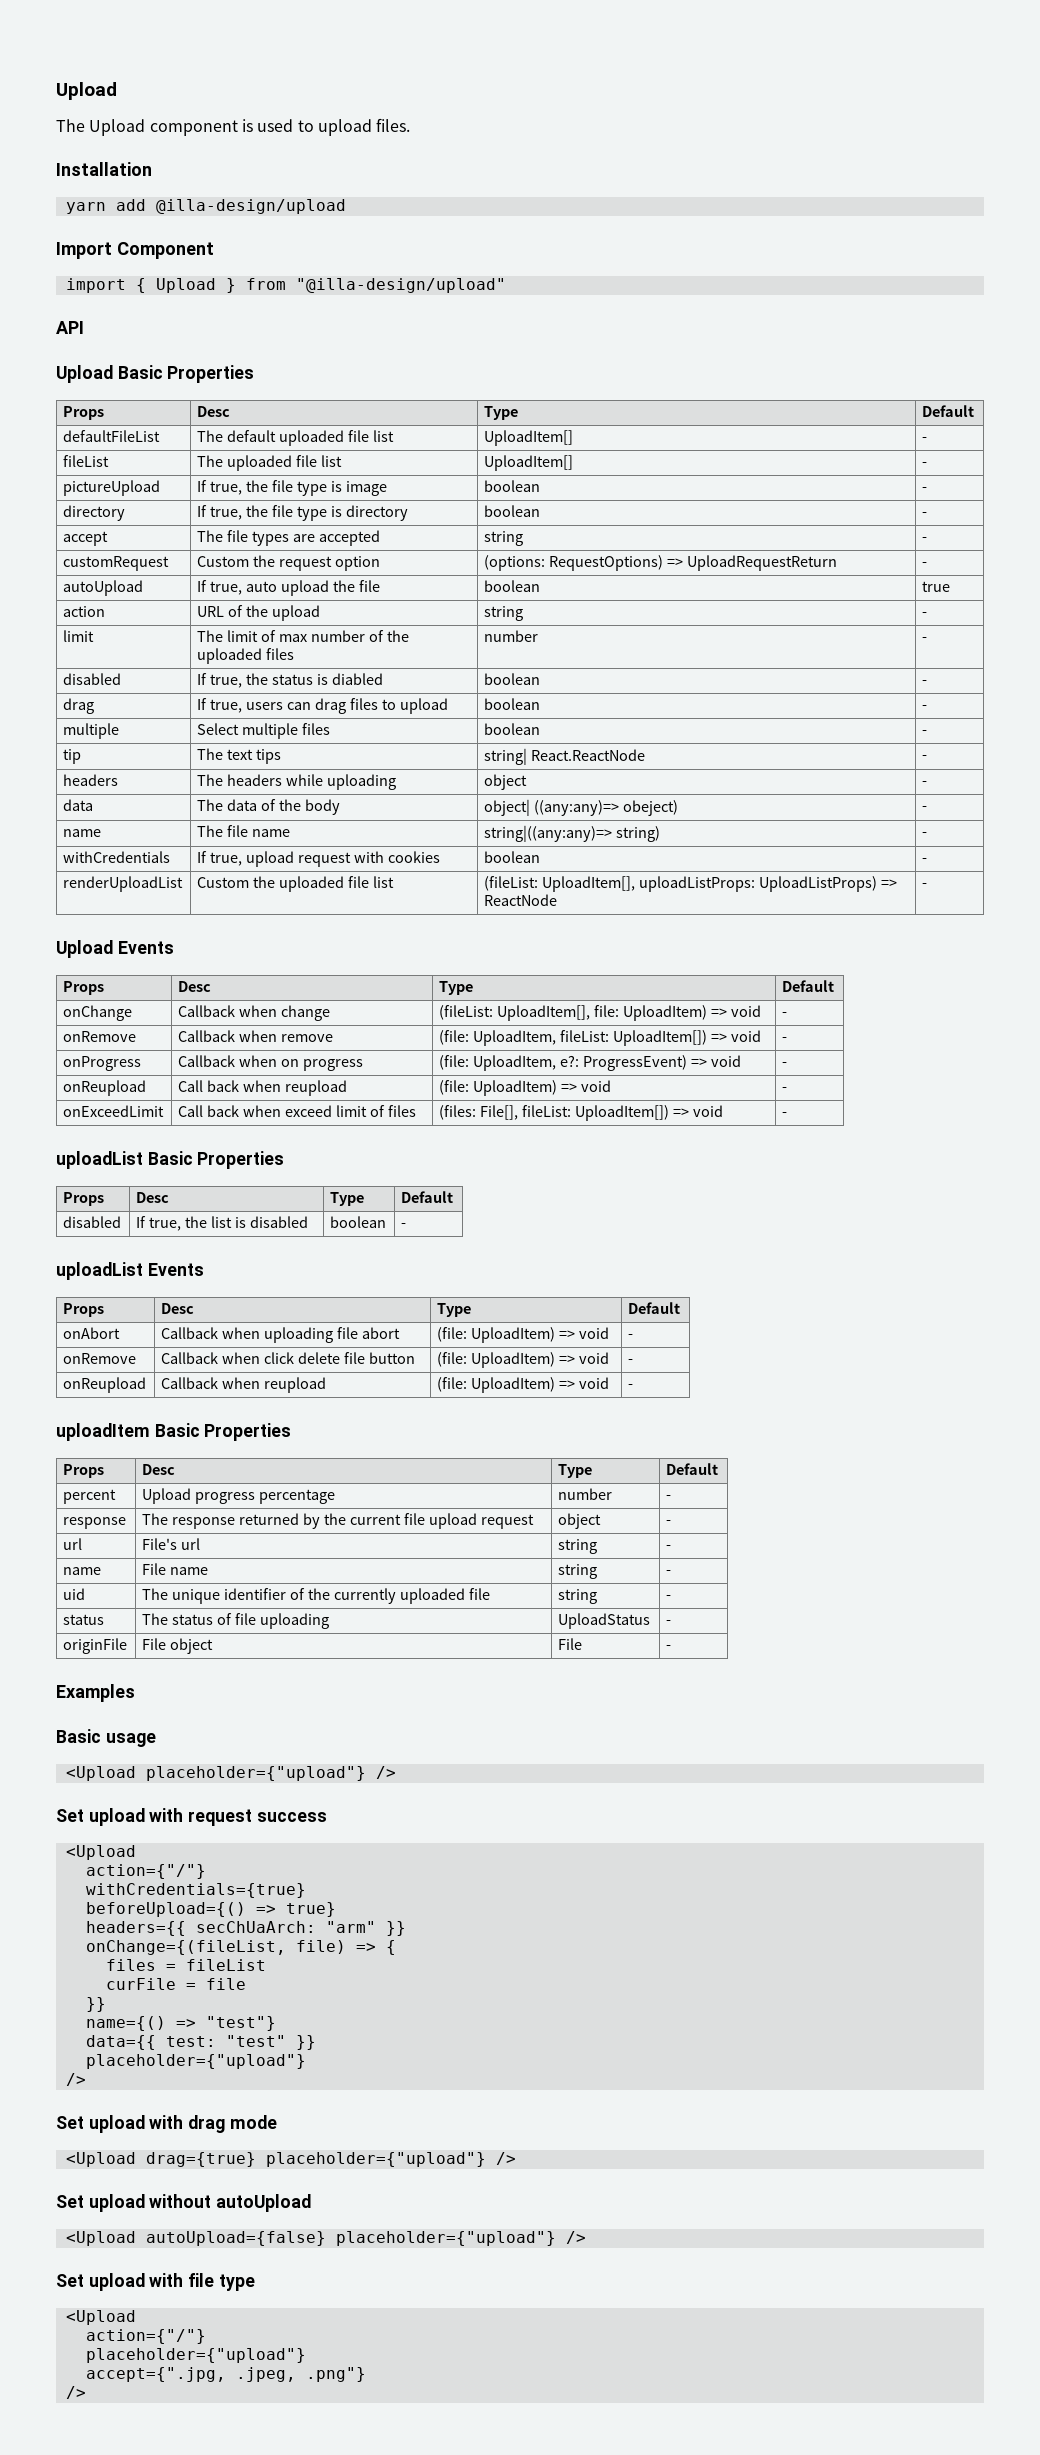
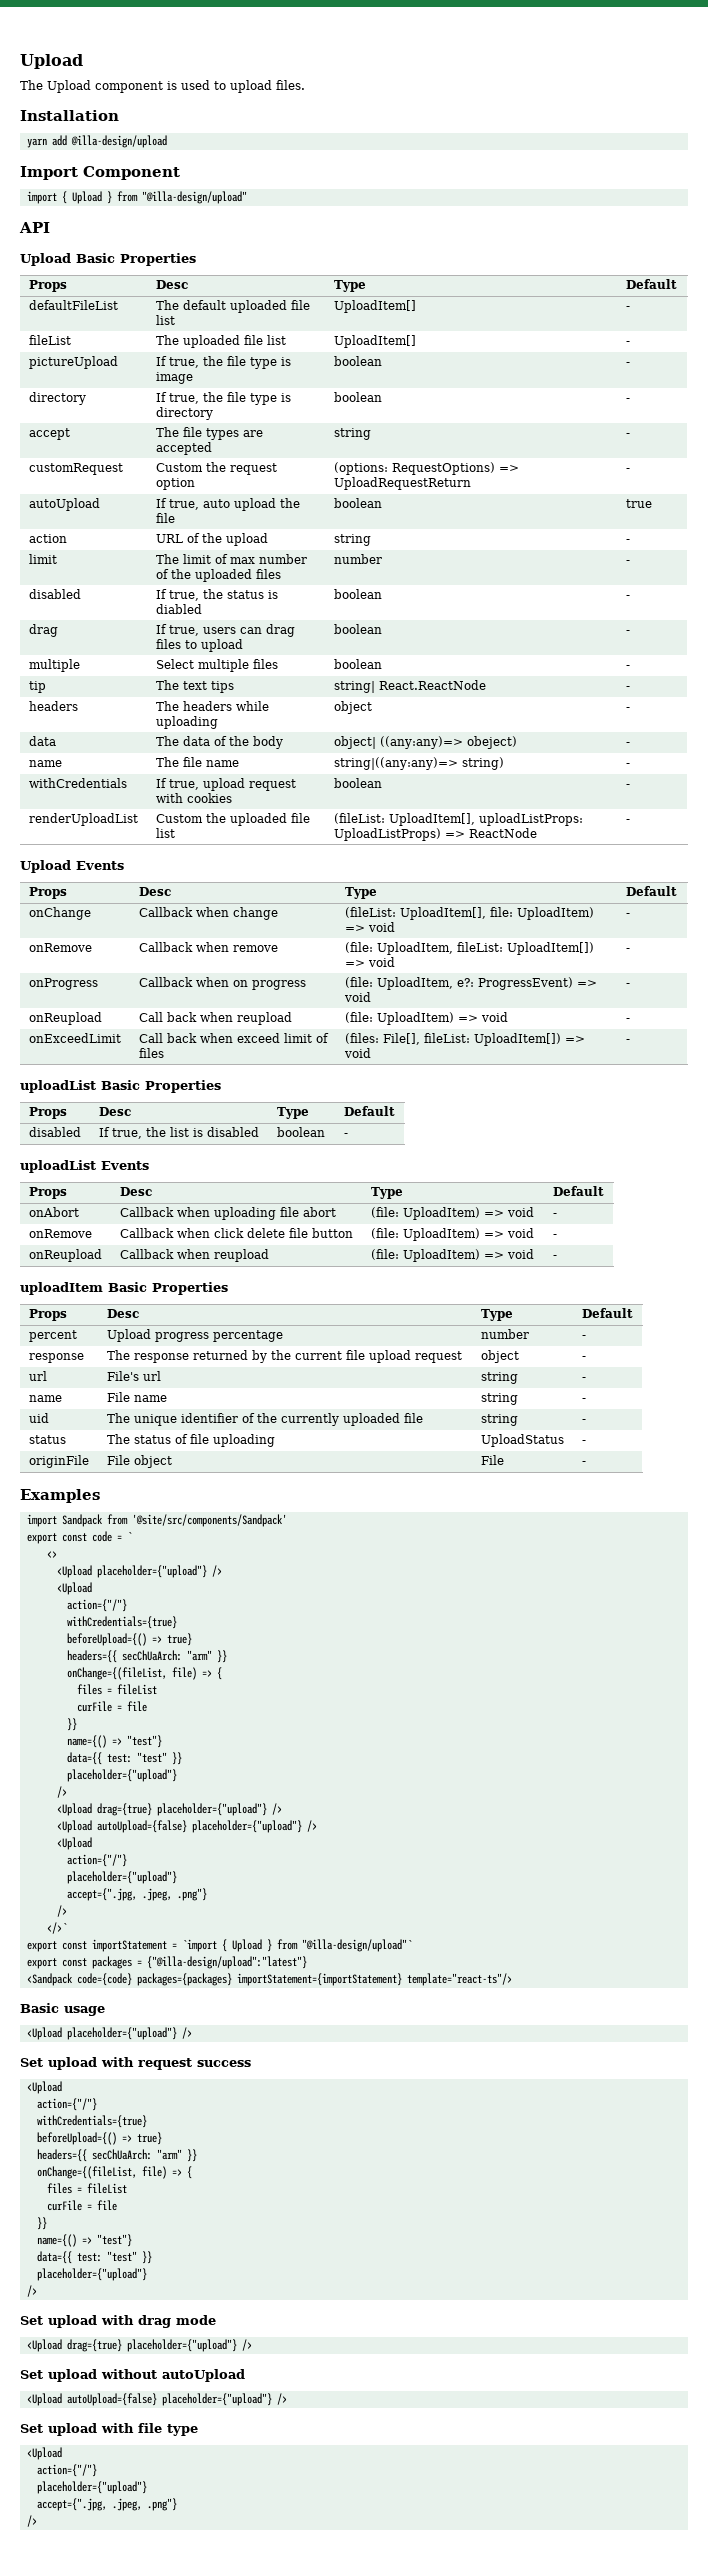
+ import Sandpack from '@site/src/components/Sandpack'
+ export const code = `
+ <>
+ <Upload placeholder={"upload"} />
+ <Upload
+ action={"/"}
+ withCredentials={true}
+ beforeUpload={() => true}
+ headers={{ secChUaArch: "arm" }}
+ onChange={(fileList, file) => {
+ files = fileList
+ curFile = file
+ }}
+ name={() => "test"}
+ data={{ test: "test" }}
+ placeholder={"upload"}
+ />
+ <Upload drag={true} placeholder={"upload"} />
+ <Upload autoUpload={false} placeholder={"upload"} />
+ <Upload
+ action={"/"}
+ placeholder={"upload"}
+ accept={".jpg, .jpeg, .png"}
+ />
+ </>`
+ export const importStatement = `import { Upload } from "@illa-design/upload"`
+ export const packages = {"@illa-design/upload":"latest"}
+ <Sandpack code={code} packages={packages} importStatement={importStatement} template="react-ts"/>

